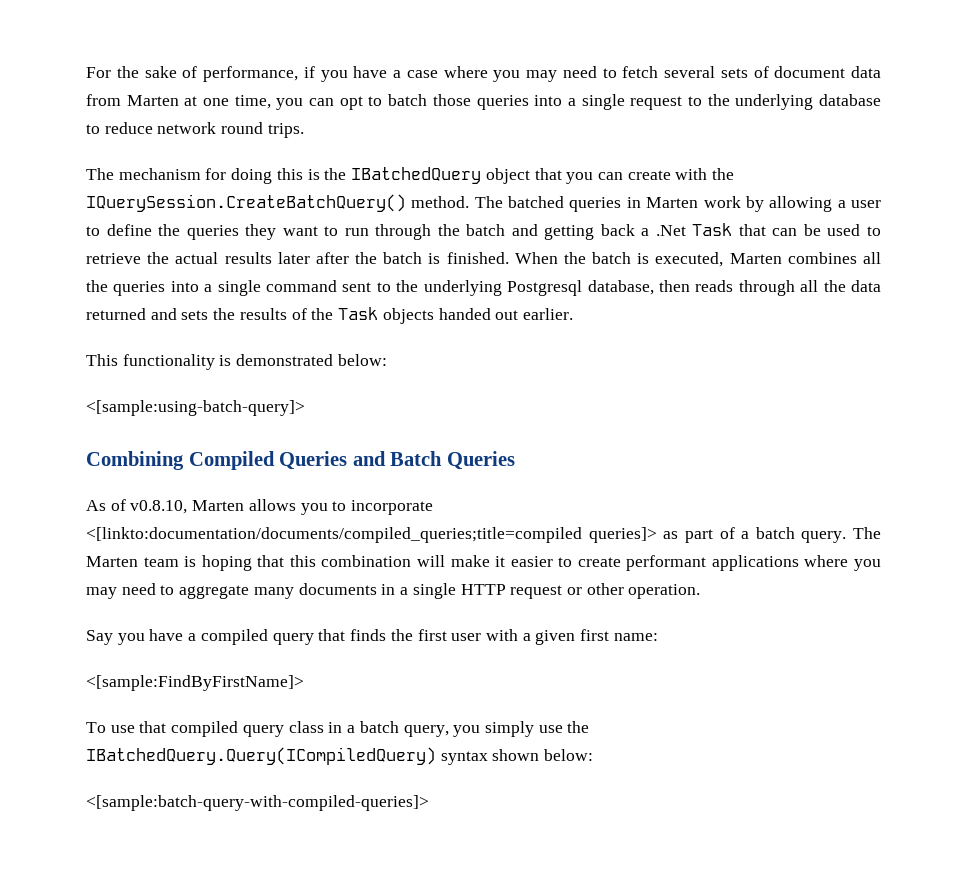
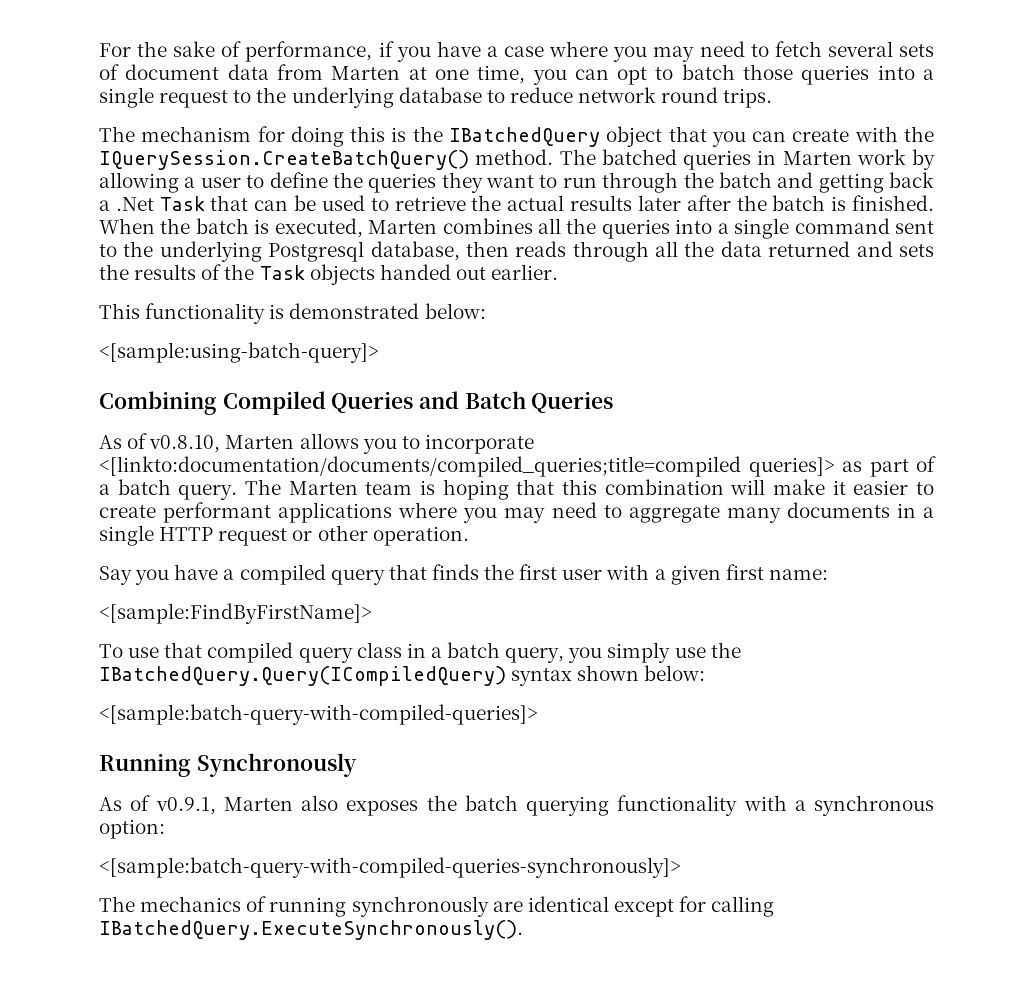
+ Running Synchronously
+ As of v0.9.1, Marten also exposes the batch querying functionality with a synchronous option:
+ <[sample:batch-query-with-compiled-queries-synchronously]>
+ The mechanics of running synchronously are identical except for calling IBatchedQuery.ExecuteSynchronously().

